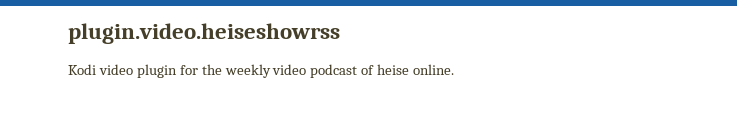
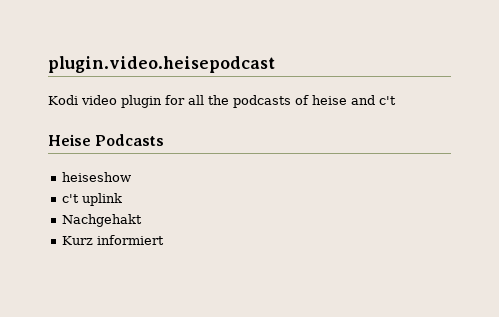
- plugin.video.heiseshowrss
+ plugin.video.heisepodcast
- Kodi video plugin for the weekly video podcast of heise online.
+ Kodi video plugin for all the podcasts of heise and c't
+ Heise Podcasts
+ heiseshow
+ c't uplink
+ Nachgehakt
+ Kurz informiert

